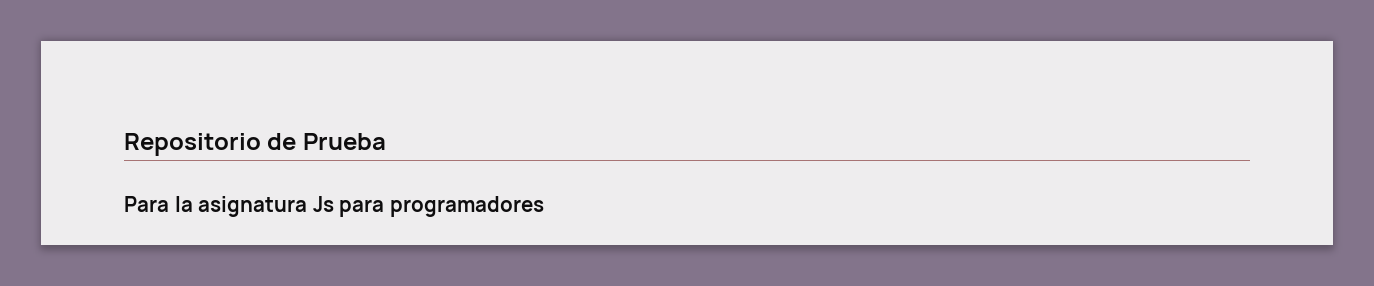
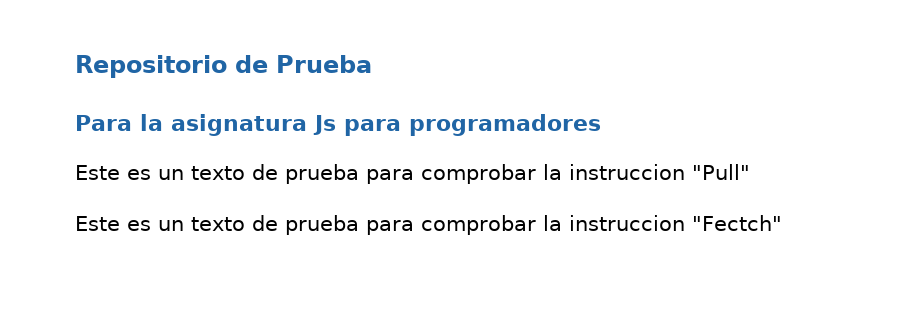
+ Este es un texto de prueba para comprobar la instruccion "Pull"
+ Este es un texto de prueba para comprobar la instruccion "Fectch"

